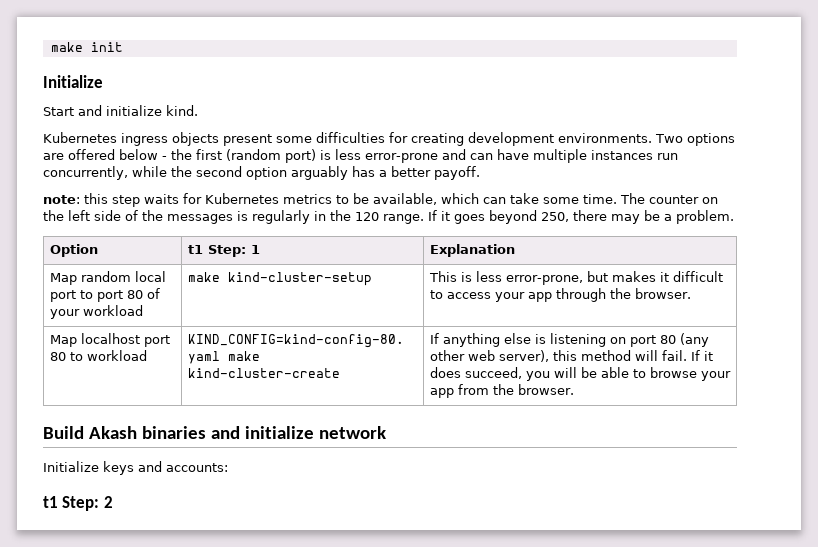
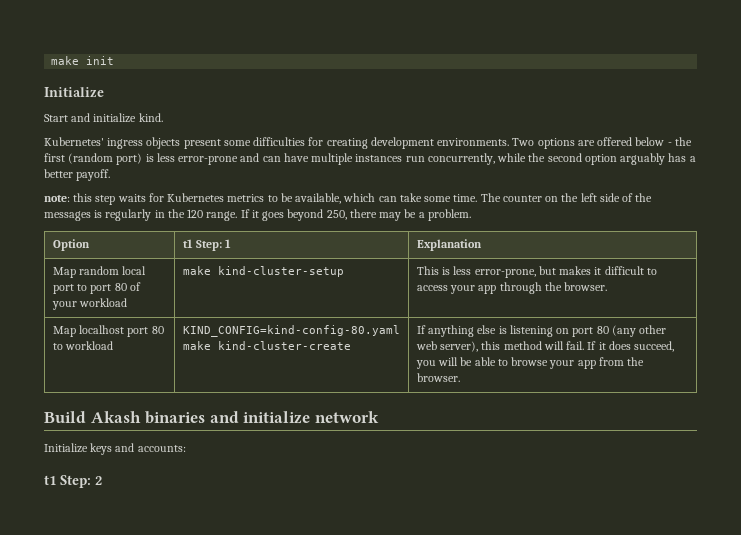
- Kubernetes ingress objects present some difficulties for creating development environments.
+ Kubernetes' ingress objects present some difficulties for creating development environments.

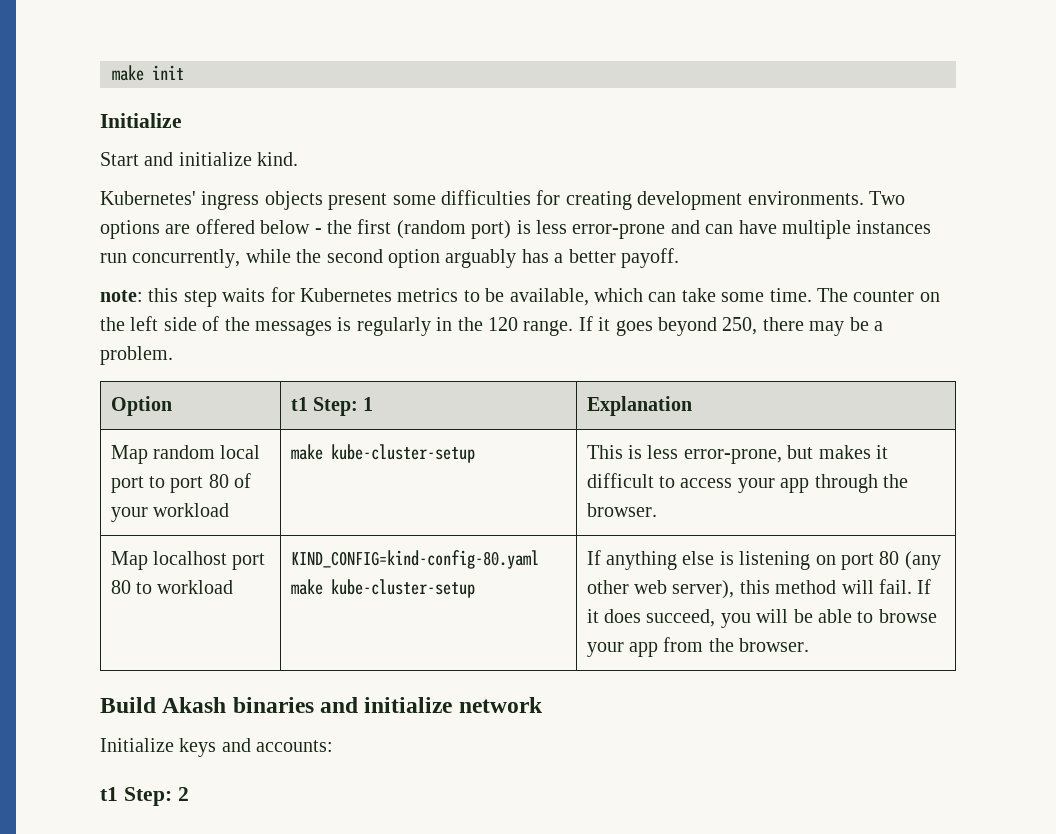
- Map random local port to port 80 of your workload | make kind-cluster-setup | This is less error-prone, but makes it difficult to access your app through the browser.
+ Map random local port to port 80 of your workload | make kube-cluster-setup | This is less error-prone, but makes it difficult to access your app through the browser.
- Map localhost port 80 to workload | KIND_CONFIG=kind-config-80.yaml make kind-cluster-create | If anything else is listening on port 80 (any other web server), this method will fail. If it does succeed, you will be able to browse your app from the browser.
+ Map localhost port 80 to workload | KIND_CONFIG=kind-config-80.yaml make kube-cluster-setup | If anything else is listening on port 80 (any other web server), this method will fail. If it does succeed, you will be able to browse your app from the browser.

